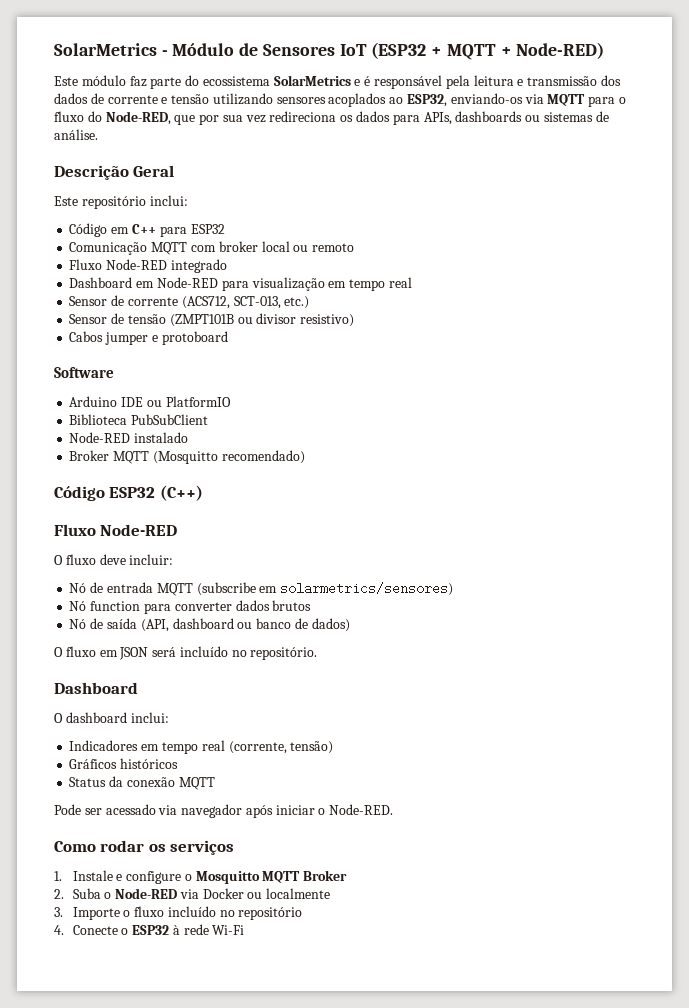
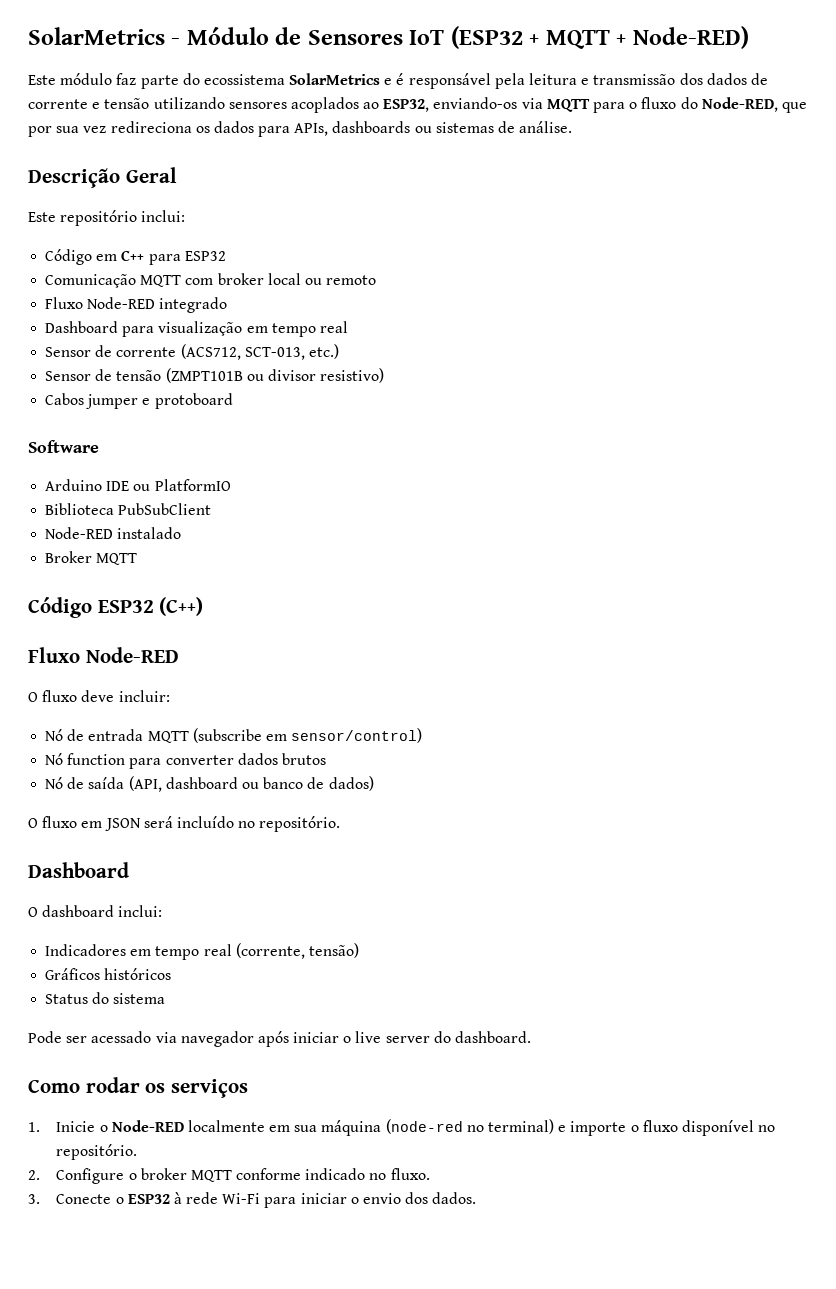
- Dashboard em Node-RED para visualização em tempo real
+ Dashboard para visualização em tempo real
- Broker MQTT (Mosquitto recomendado)
+ Broker MQTT
- Nó de entrada MQTT (subscribe em solarmetrics/sensores)
+ Nó de entrada MQTT (subscribe em sensor/control)
- Status da conexão MQTT
+ Status do sistema
- Pode ser acessado via navegador após iniciar o Node-RED.
+ Pode ser acessado via navegador após iniciar o live server do dashboard.
- 1. Instale e configure o Mosquitto MQTT Broker
- 2. Suba o Node-RED via Docker ou localmente
- 3. Importe o fluxo incluído no repositório
- 4. Conecte o ESP32 à rede Wi-Fi
+ 1. Inicie o Node-RED localmente em sua máquina (node-red no terminal) e importe o fluxo disponível no repositório.
+ 2. Configure o broker MQTT conforme indicado no fluxo.
+ 3. Conecte o ESP32 à rede Wi-Fi para iniciar o envio dos dados.

